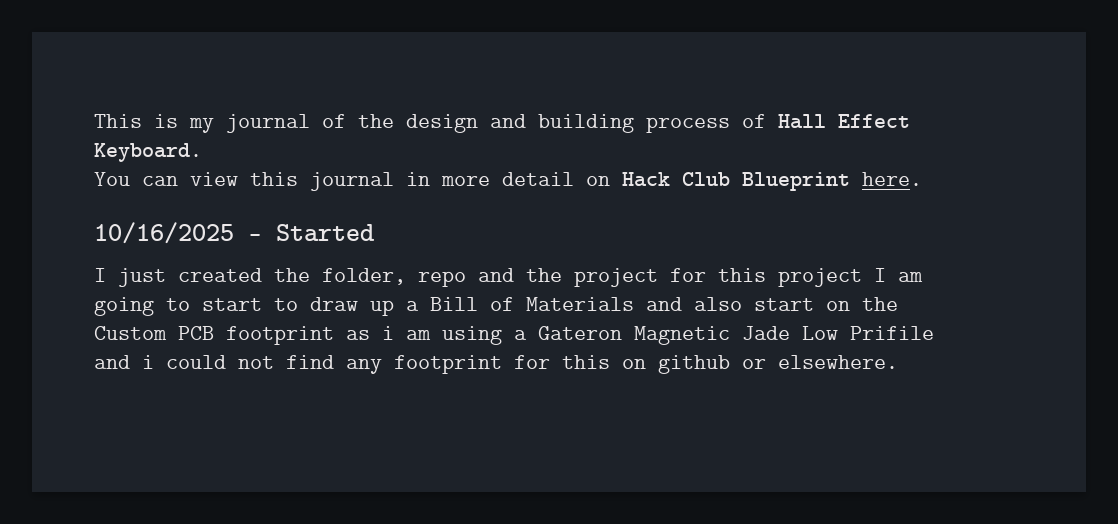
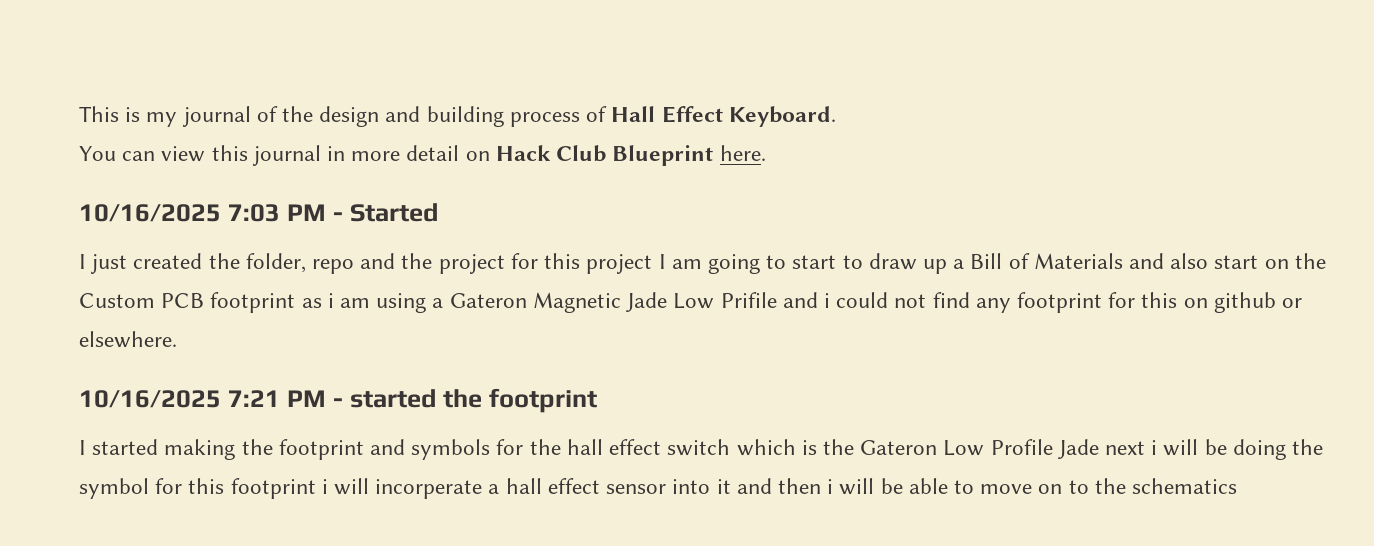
- 10/16/2025 - Started
+ 10/16/2025 7:03 PM - Started
+ 10/16/2025 7:21 PM - started the footprint
+ I started making the footprint and symbols for the hall effect switch which is the Gateron Low Profile Jade next i will be doing the symbol for this footprint i will incorperate a hall effect sensor into it and then i will be able to move on to the schematics

